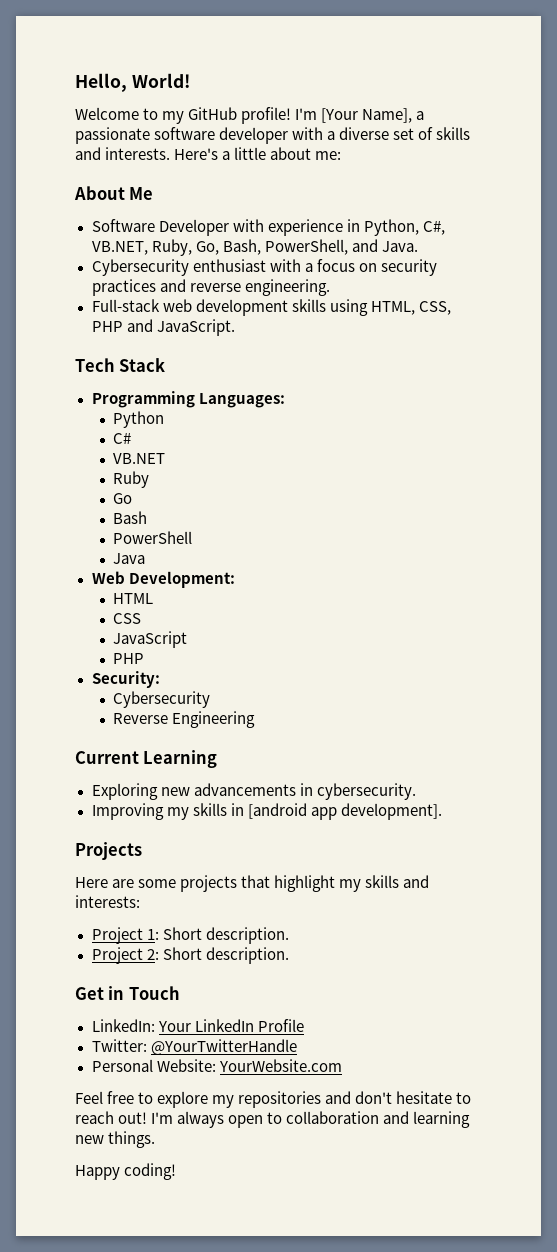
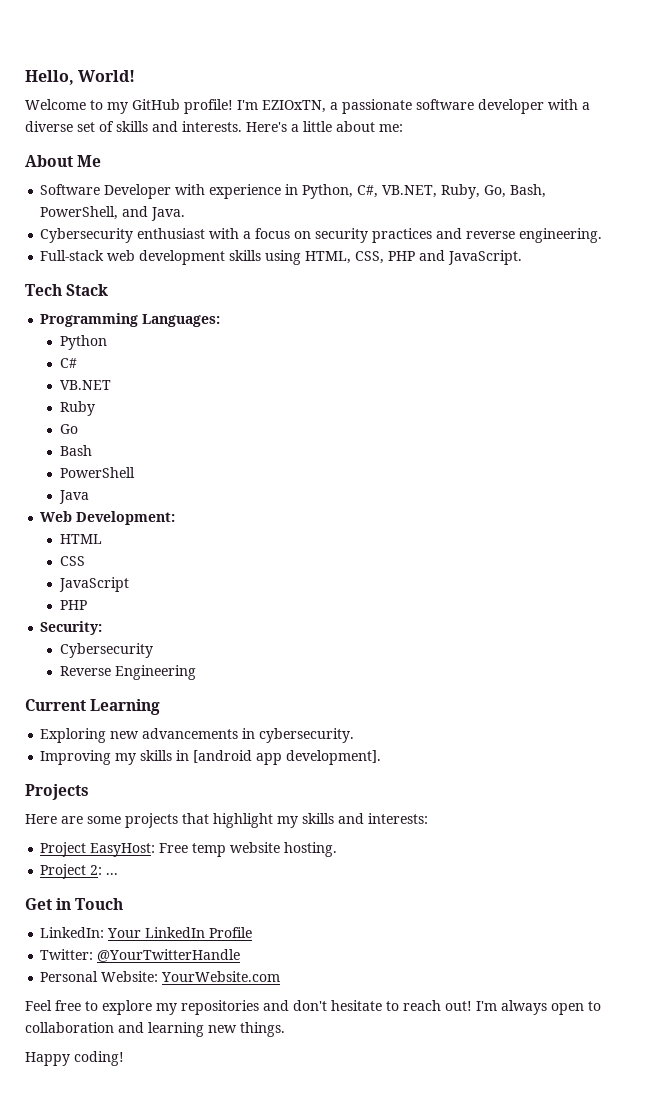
- I'm [Your Name], a passionate software developer with a diverse set of skills and interests.
+ I'm EZIOxTN, a passionate software developer with a diverse set of skills and interests.
- Project 1: Short description.
+ Project EasyHost: Free temp website hosting.
- Project 2: Short description.
+ Project 2: ...

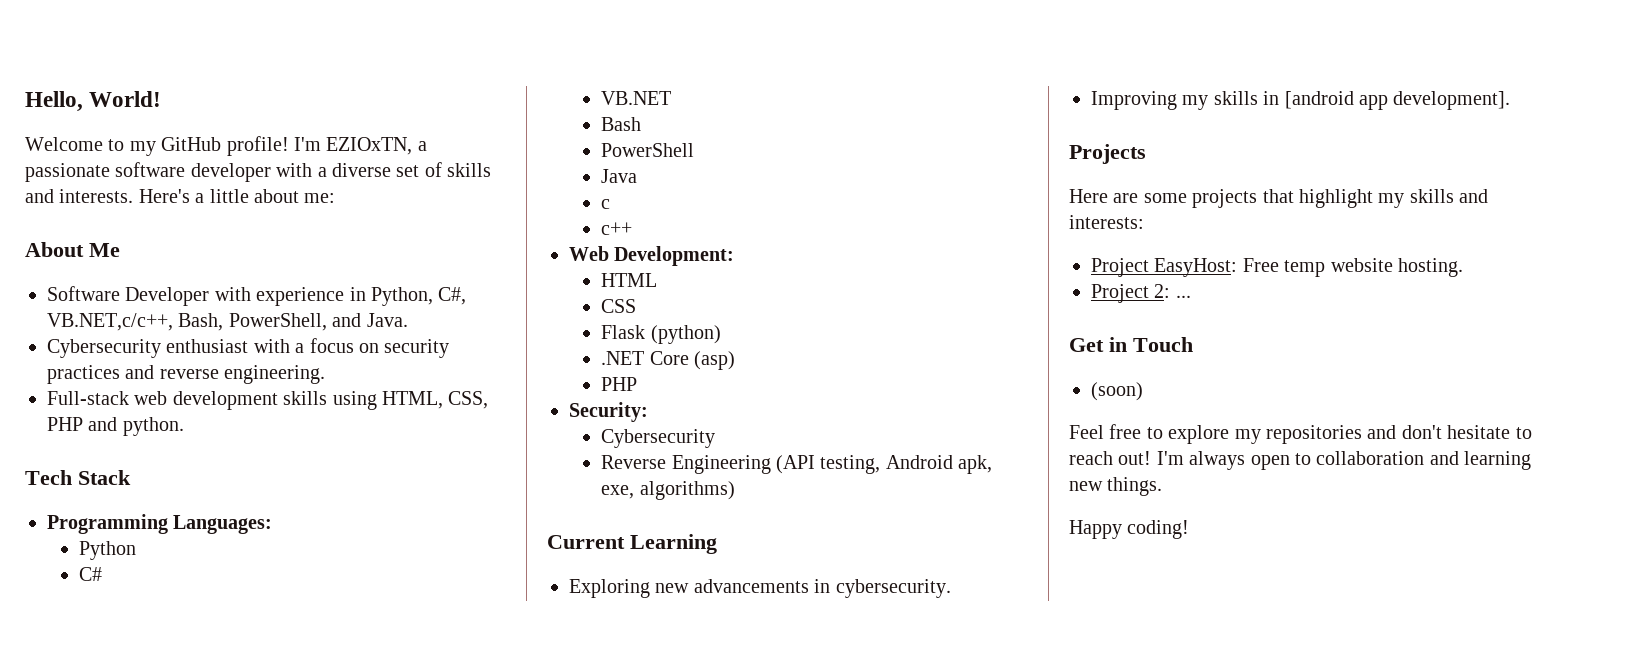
- Software Developer with experience in Python, C#, VB.NET, Ruby, Go, Bash, PowerShell, and Java.
+ Software Developer with experience in Python, C#, VB.NET,c/c++, Bash, PowerShell, and Java.
- Full-stack web development skills using HTML, CSS, PHP and JavaScript.
+ Full-stack web development skills using HTML, CSS, PHP and python.
- Ruby
- Go
+ c
+ c++
- JavaScript
+ Flask (python)
+ .NET Core (asp)
- Reverse Engineering
+ Reverse Engineering (API testing, Android apk, exe, algorithms)
- LinkedIn: Your LinkedIn Profile
- Twitter: @YourTwitterHandle
- Personal Website: YourWebsite.com
+ (soon)

